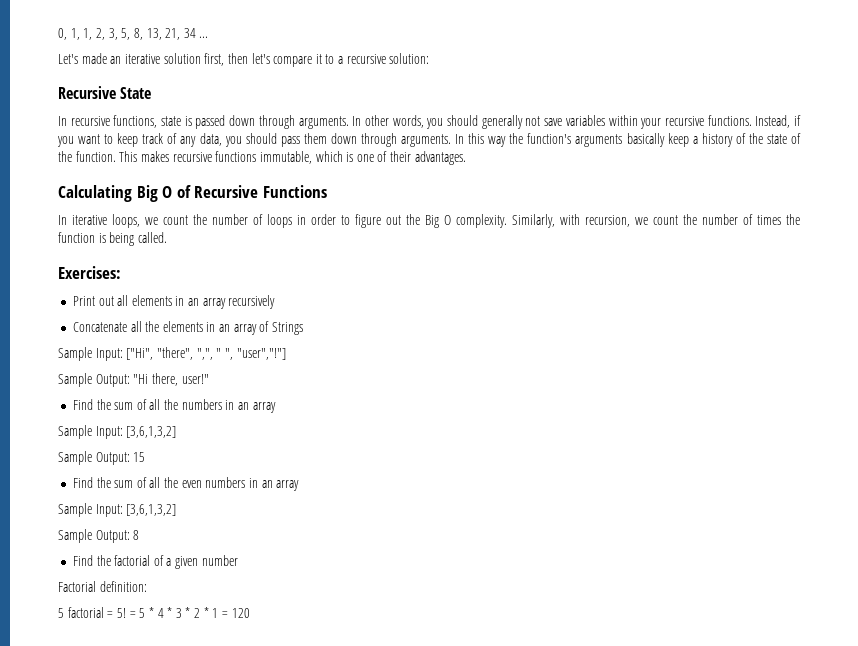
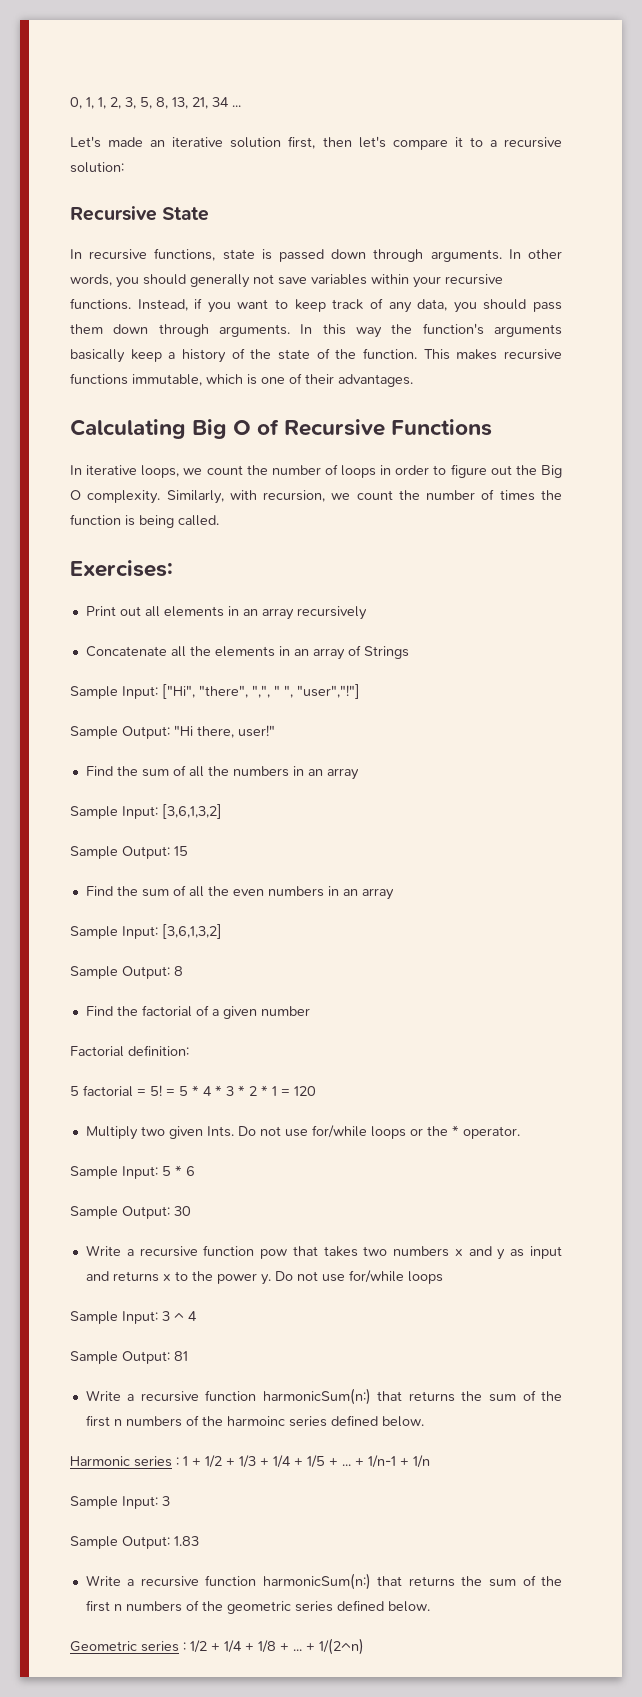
+ Multiply two given Ints. Do not use for/while loops or the * operator.
+ Sample Input: 5 * 6
+ Sample Output: 30
+ Write a recursive function pow that takes two numbers x and y as input and returns x to the power y. Do not use for/while loops
+ Sample Input: 3 ^ 4
+ Sample Output: 81
+ Write a recursive function harmonicSum(n:) that returns the sum of the first n numbers of the harmoinc series defined below.
+ Harmonic series : 1 + 1/2 + 1/3 + 1/4 + 1/5 + ... + 1/n-1 + 1/n
+ Sample Input: 3
+ Sample Output: 1.83
+ Write a recursive function harmonicSum(n:) that returns the sum of the first n numbers of the geometric series defined below.
+ Geometric series : 1/2 + 1/4 + 1/8 + ... + 1/(2^n)

